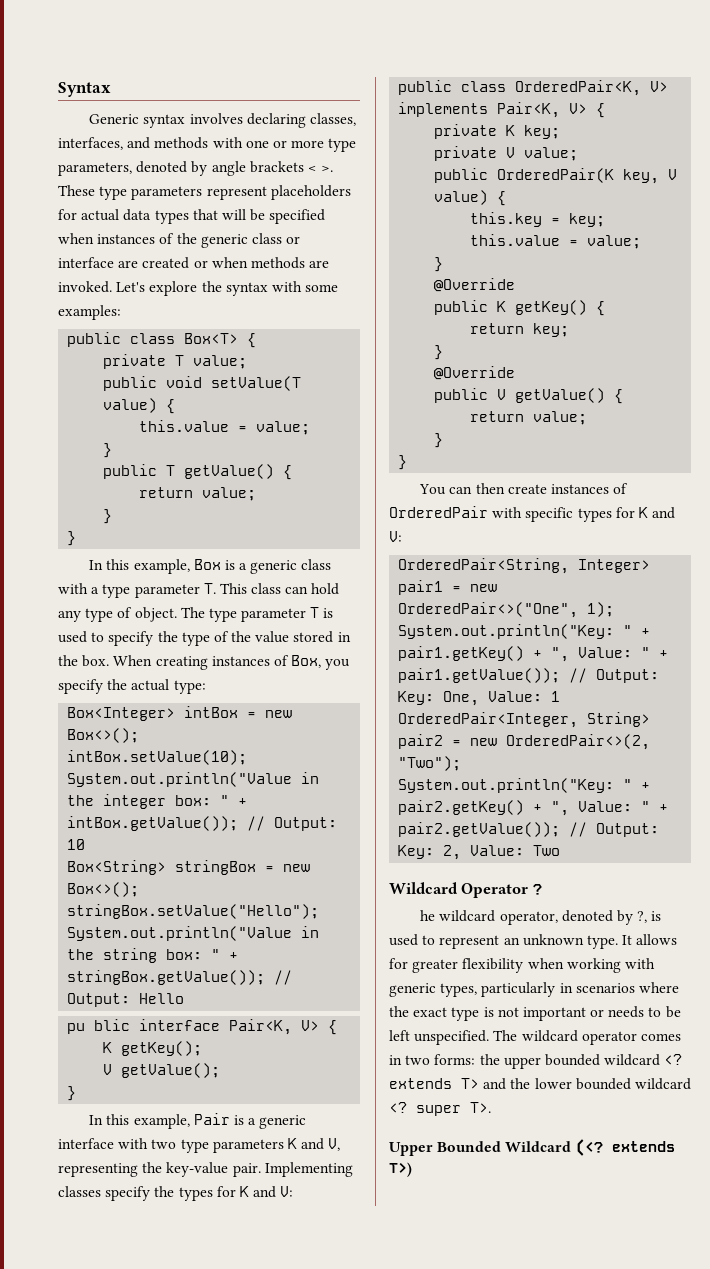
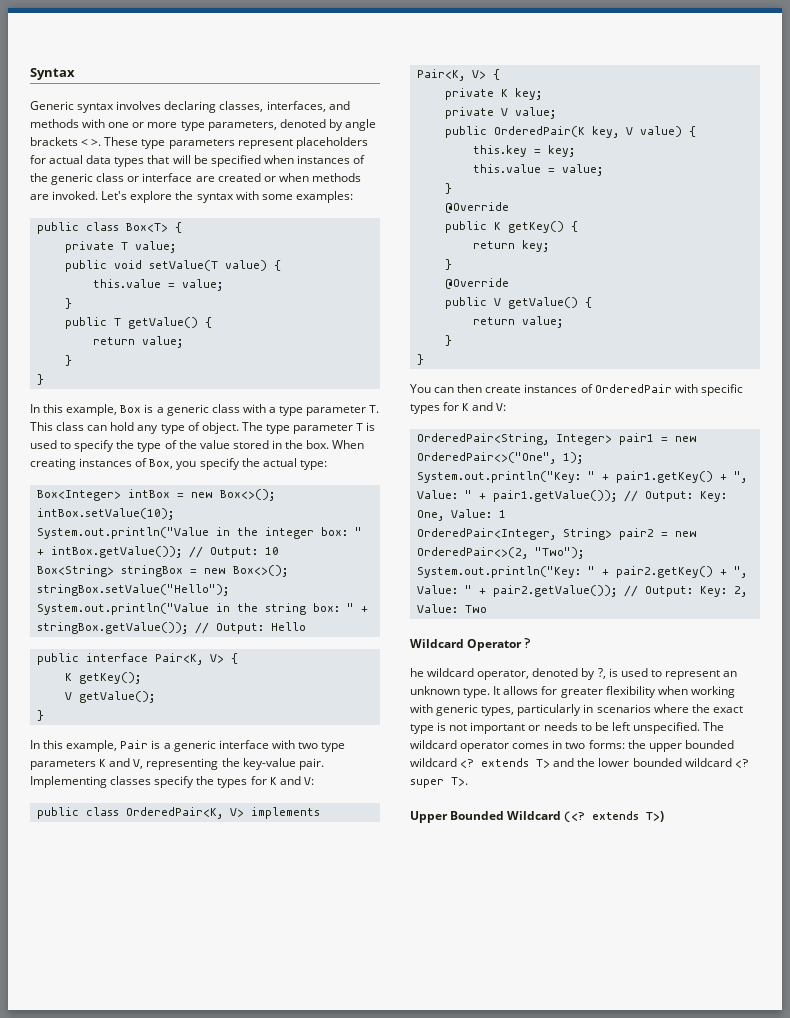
- pu blic interface Pair<K, V> {
+ public interface Pair<K, V> {

